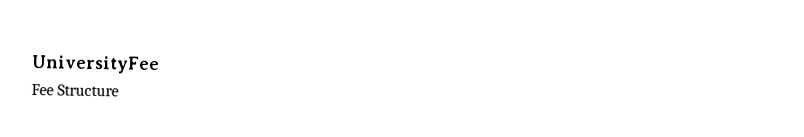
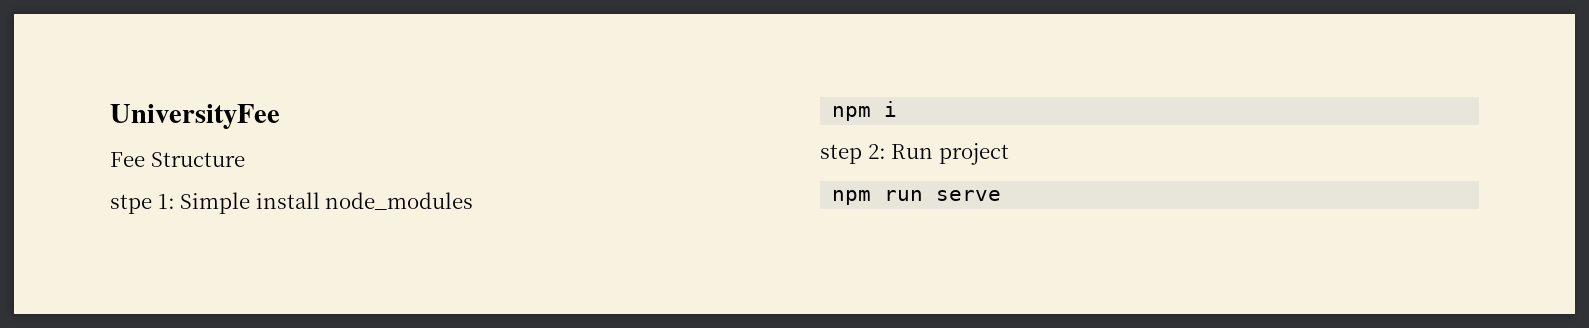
+ stpe 1: Simple install node_modules
+ npm i
+ step 2: Run project
+ npm run serve

